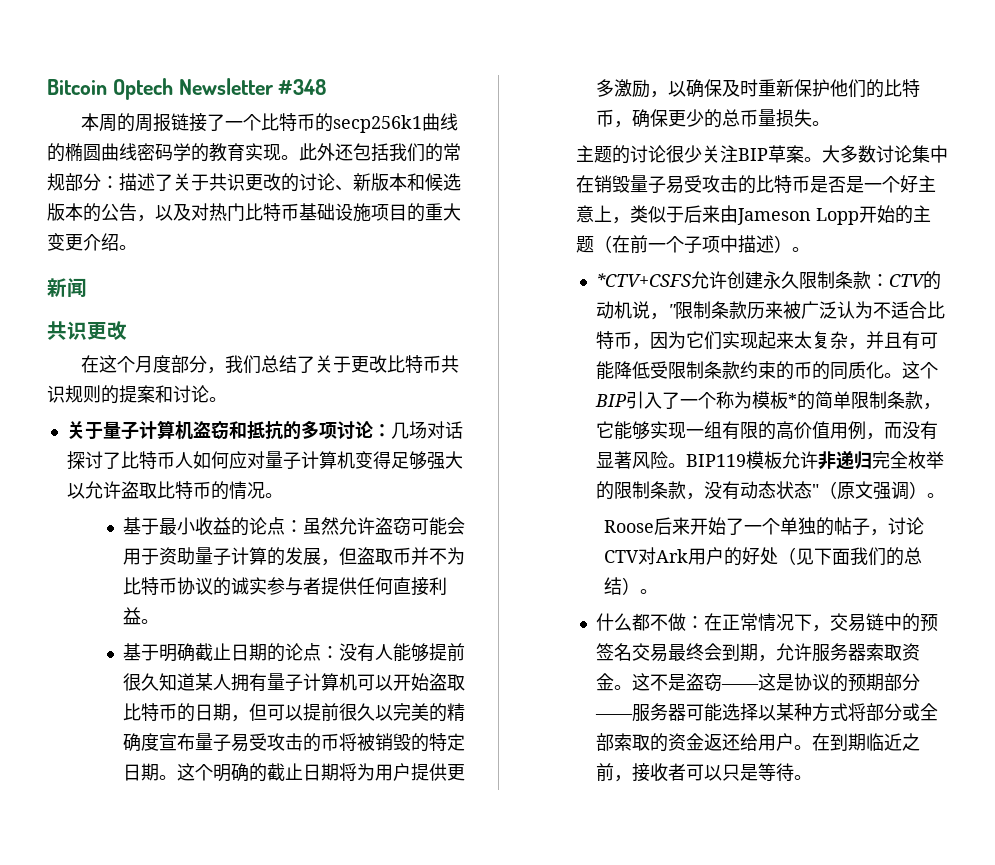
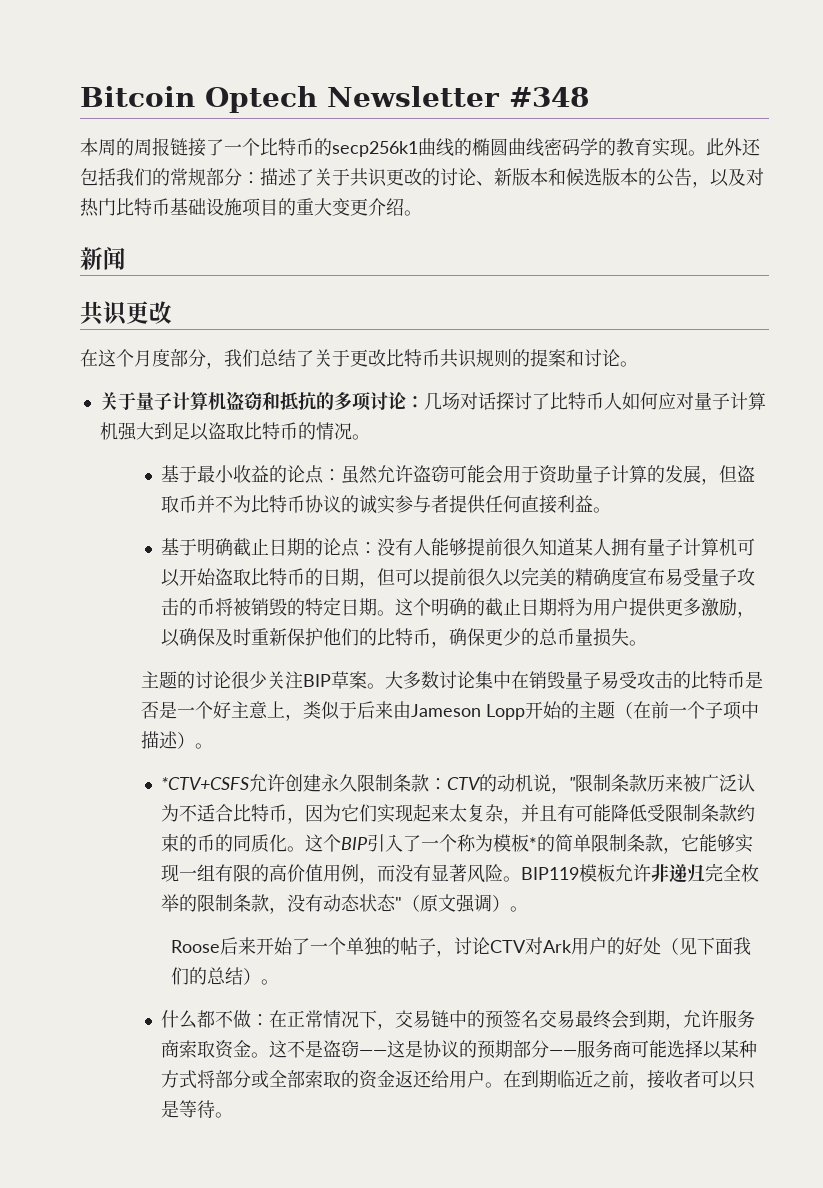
- 关于量子计算机盗窃和抵抗的多项讨论：几场对话探讨了比特币人如何应对量子计算机变得足够强大以允许盗取比特币的情况。
+ 关于量子计算机盗窃和抵抗的多项讨论：几场对话探讨了比特币人如何应对量子计算机强大到足以盗取比特币的情况。
- 基于明确截止日期的论点：没有人能够提前很久知道某人拥有量子计算机可以开始盗取比特币的日期，但可以提前很久以完美的精确度宣布量子易受攻击的币将被销毁的特定日期。
+ 基于明确截止日期的论点：没有人能够提前很久知道某人拥有量子计算机可以开始盗取比特币的日期，但可以提前很久以完美的精确度宣布易受量子攻击的币将被销毁的特定日期。
- 什么都不做：在正常情况下，交易链中的预签名交易最终会到期，允许服务器索取资金。
+ 什么都不做：在正常情况下，交易链中的预签名交易最终会到期，允许服务商索取资金。
- 这不是盗窃——这是协议的预期部分——服务器可能选择以某种方式将部分或全部索取的资金返还给用户。
+ 这不是盗窃——这是协议的预期部分——服务商可能选择以某种方式将部分或全部索取的资金返还给用户。

